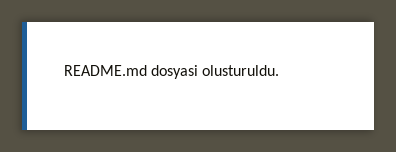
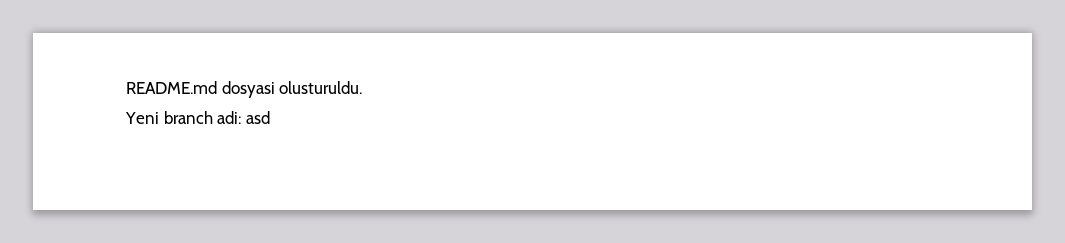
+ Yeni branch adi: asd

